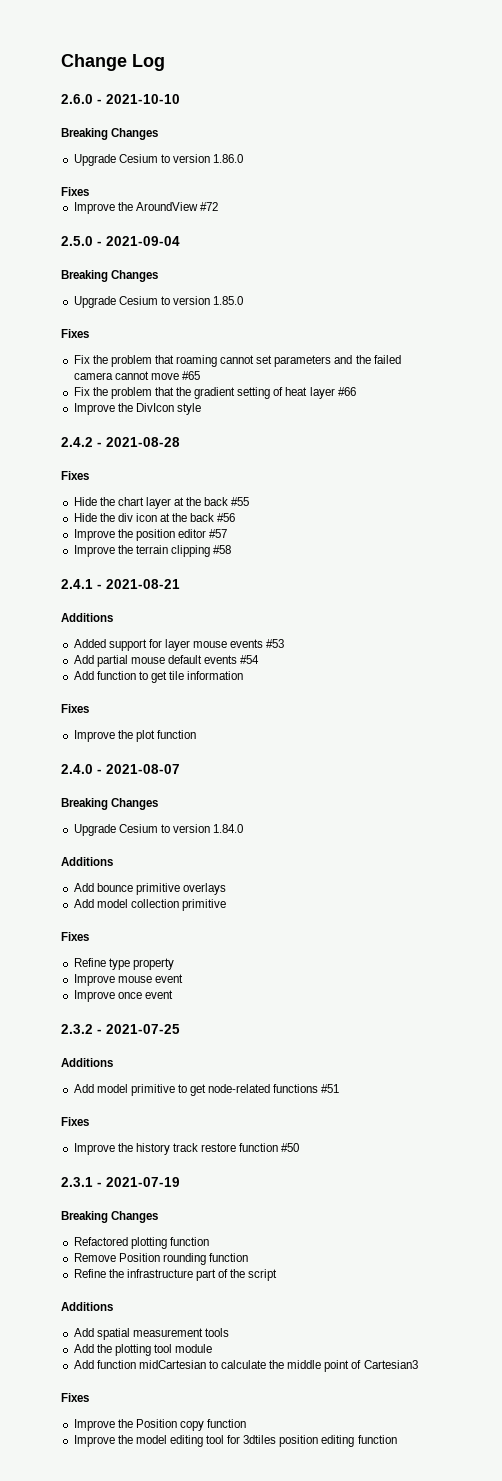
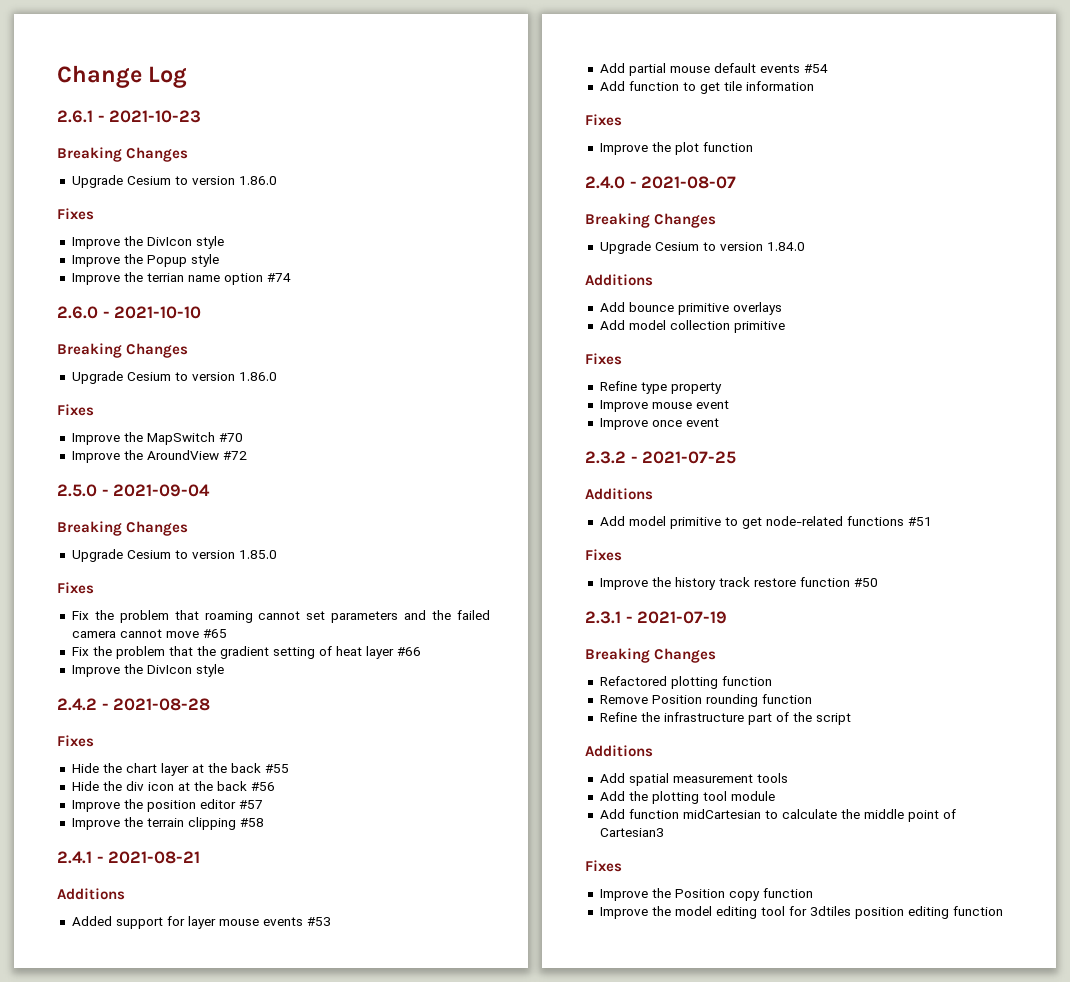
+ 2.6.1 - 2021-10-23
+ Breaking Changes
+ Upgrade Cesium to version 1.86.0
+ Fixes
+ Improve the DivIcon style
+ Improve the Popup style
+ Improve the terrian name option #74
+ Improve the MapSwitch #70

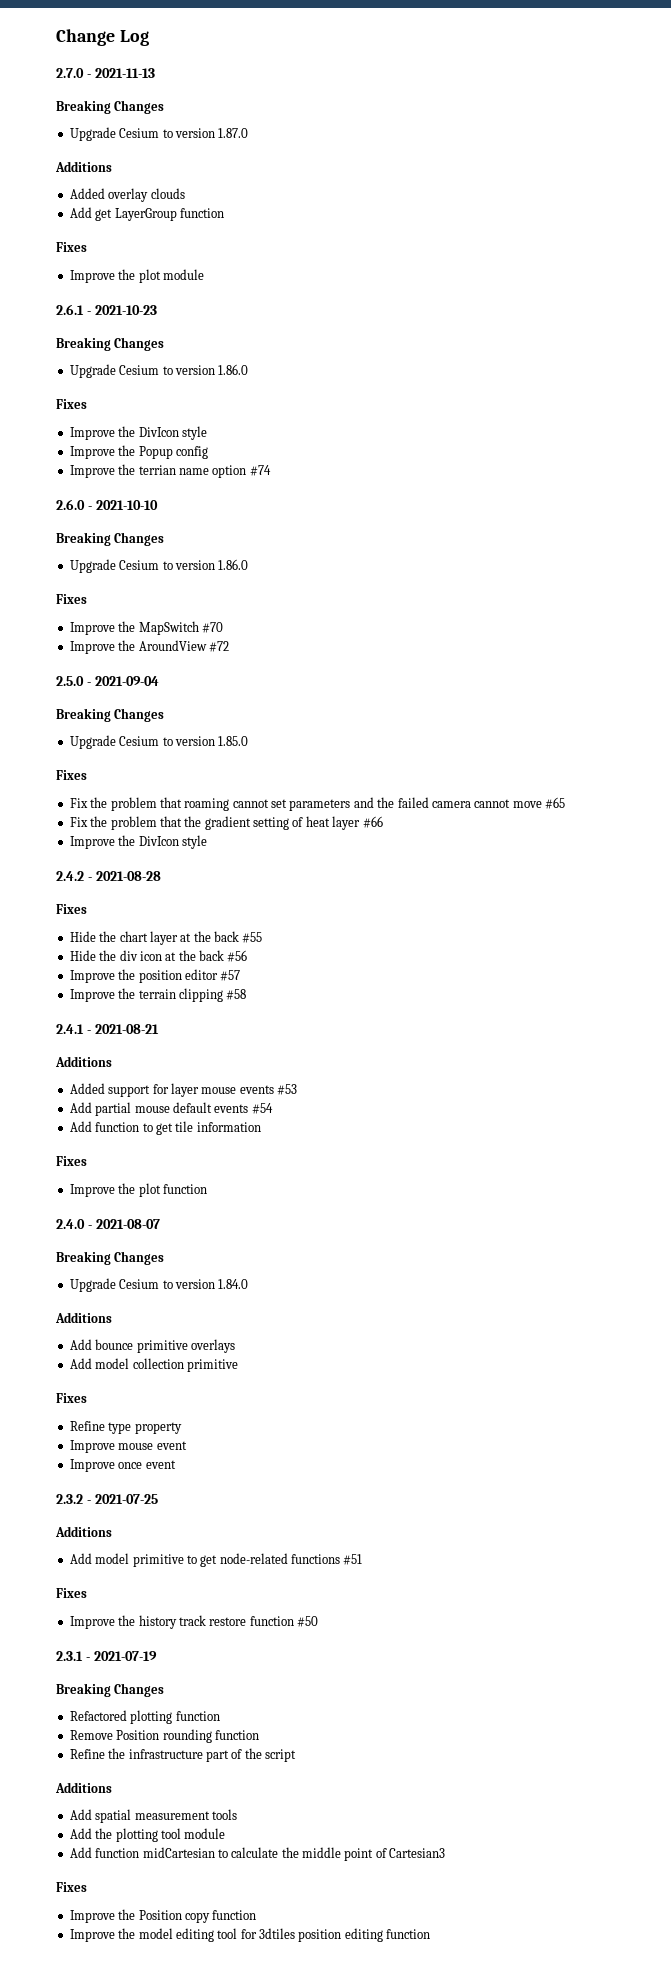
+ 2.7.0 - 2021-11-13
+ Breaking Changes
+ Upgrade Cesium to version 1.87.0
+ Additions
+ Added overlay clouds
+ Add get LayerGroup function
+ Fixes
+ Improve the plot module
- Improve the Popup style
+ Improve the Popup config

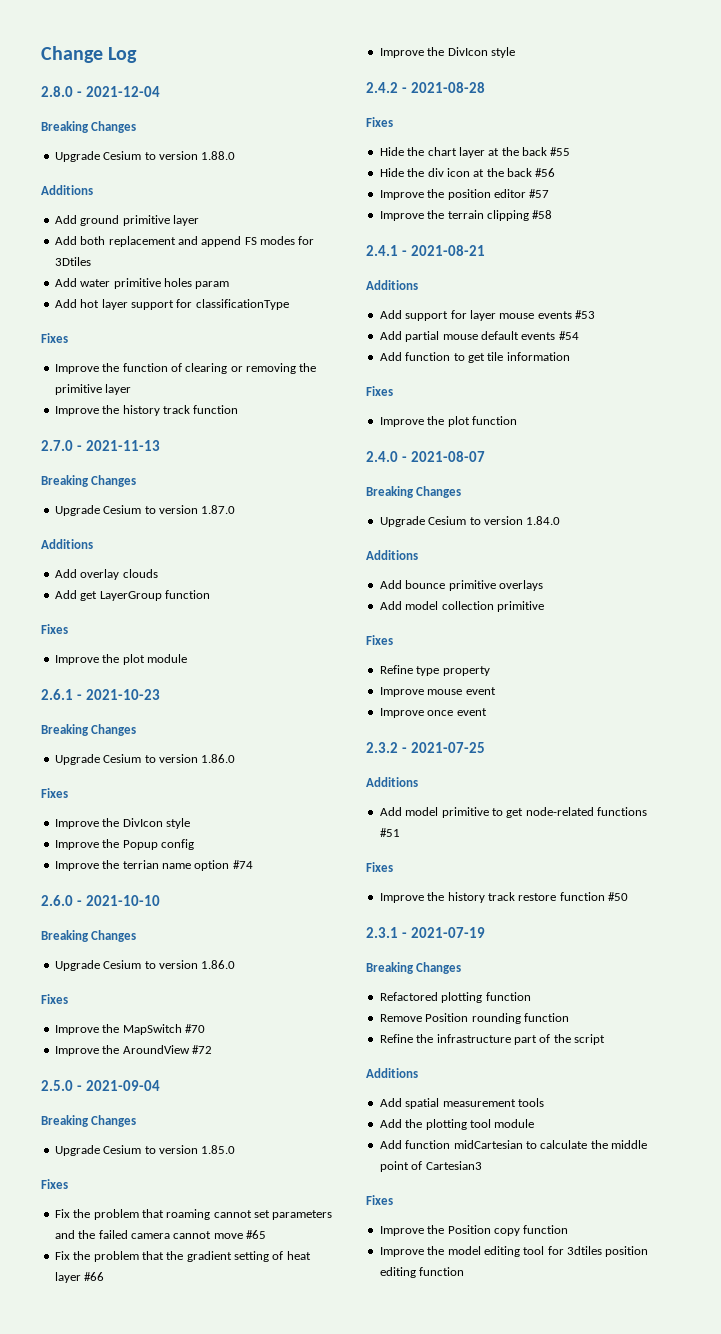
+ 2.8.0 - 2021-12-04
+ Breaking Changes
+ Upgrade Cesium to version 1.88.0
+ Additions
+ Add ground primitive layer
+ Add both replacement and append FS modes for 3Dtiles
+ Add water primitive holes param
+ Add hot layer support for classificationType
+ Fixes
+ Improve the function of clearing or removing the primitive layer
+ Improve the history track function
- Added overlay clouds
+ Add overlay clouds
- Added support for layer mouse events #53
+ Add support for layer mouse events #53

